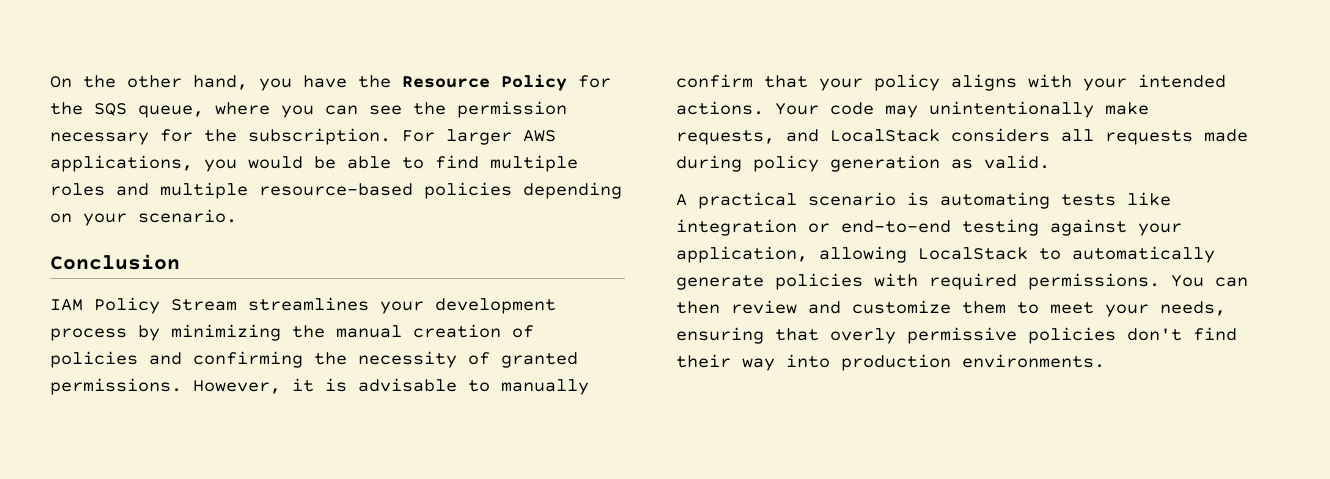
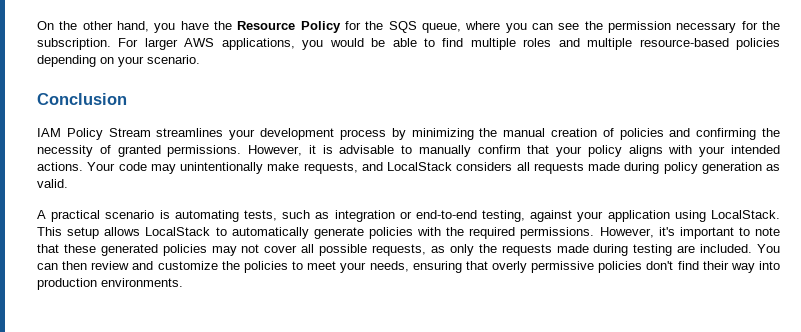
- A practical scenario is automating tests like integration or end-to-end testing against your application, allowing LocalStack to automatically generate policies with required permissions.
+ A practical scenario is automating tests, such as integration or end-to-end testing, against your application using LocalStack. This setup allows LocalStack to automatically generate policies with the required permissions.
+ However, it's important to note that these generated policies may not cover all possible requests, as only the requests made during testing are included.
- You can then review and customize them to meet your needs, ensuring that overly permissive policies don't find their way into production environments.
+ You can then review and customize the policies to meet your needs, ensuring that overly permissive policies don't find their way into production environments.

